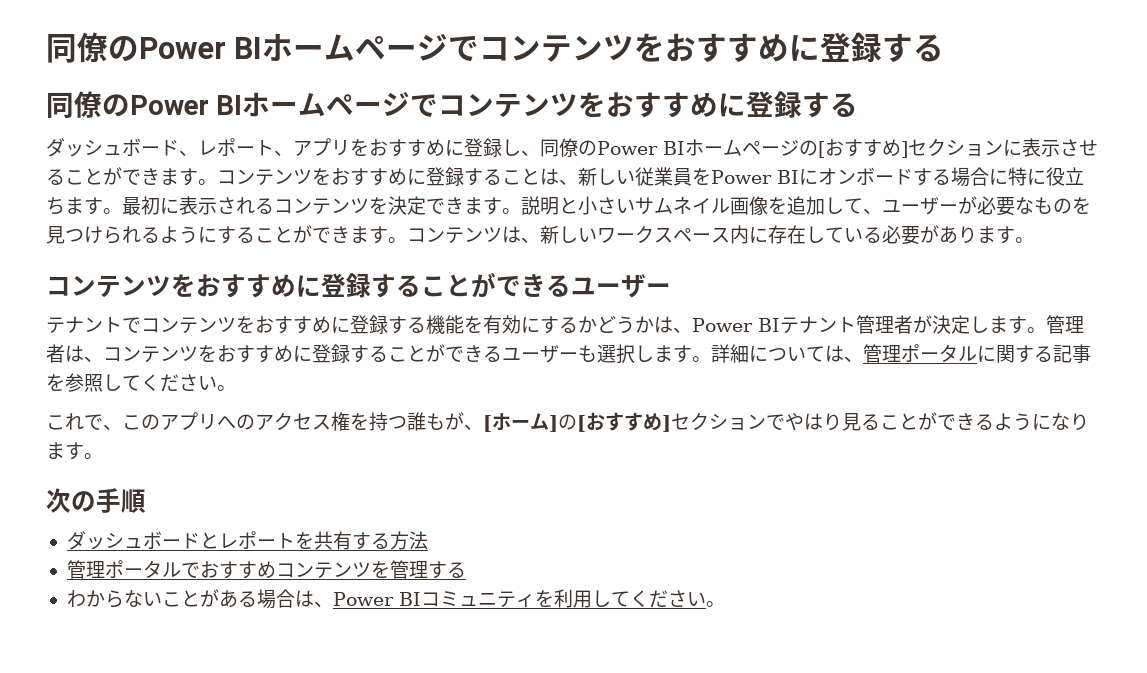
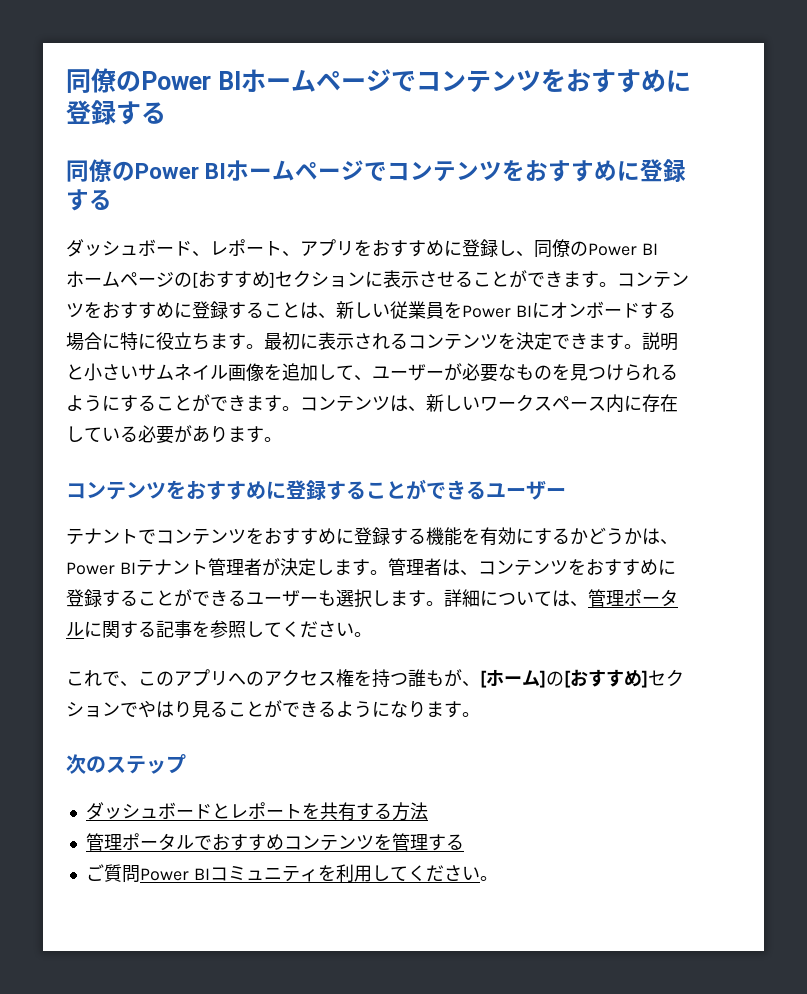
- 次の手順
+ 次のステップ
- わからないことがある場合は、Power BIコミュニティを利用してください。
+ ご質問Power BIコミュニティを利用してください。

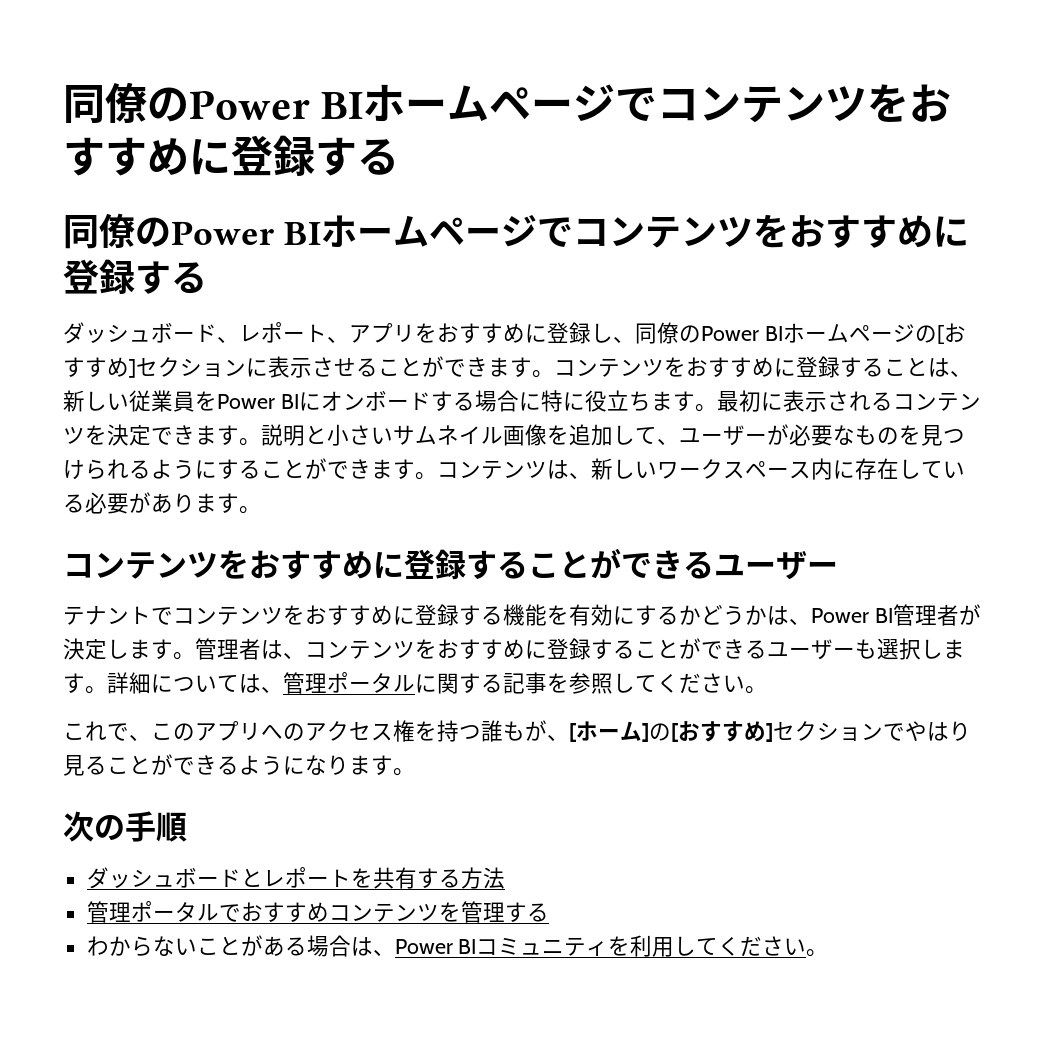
- テナントでコンテンツをおすすめに登録する機能を有効にするかどうかは、Power BIテナント管理者が決定します。
+ テナントでコンテンツをおすすめに登録する機能を有効にするかどうかは、Power BI管理者が決定します。
- 次のステップ
+ 次の手順
- ご質問Power BIコミュニティを利用してください。
+ わからないことがある場合は、Power BIコミュニティを利用してください。

